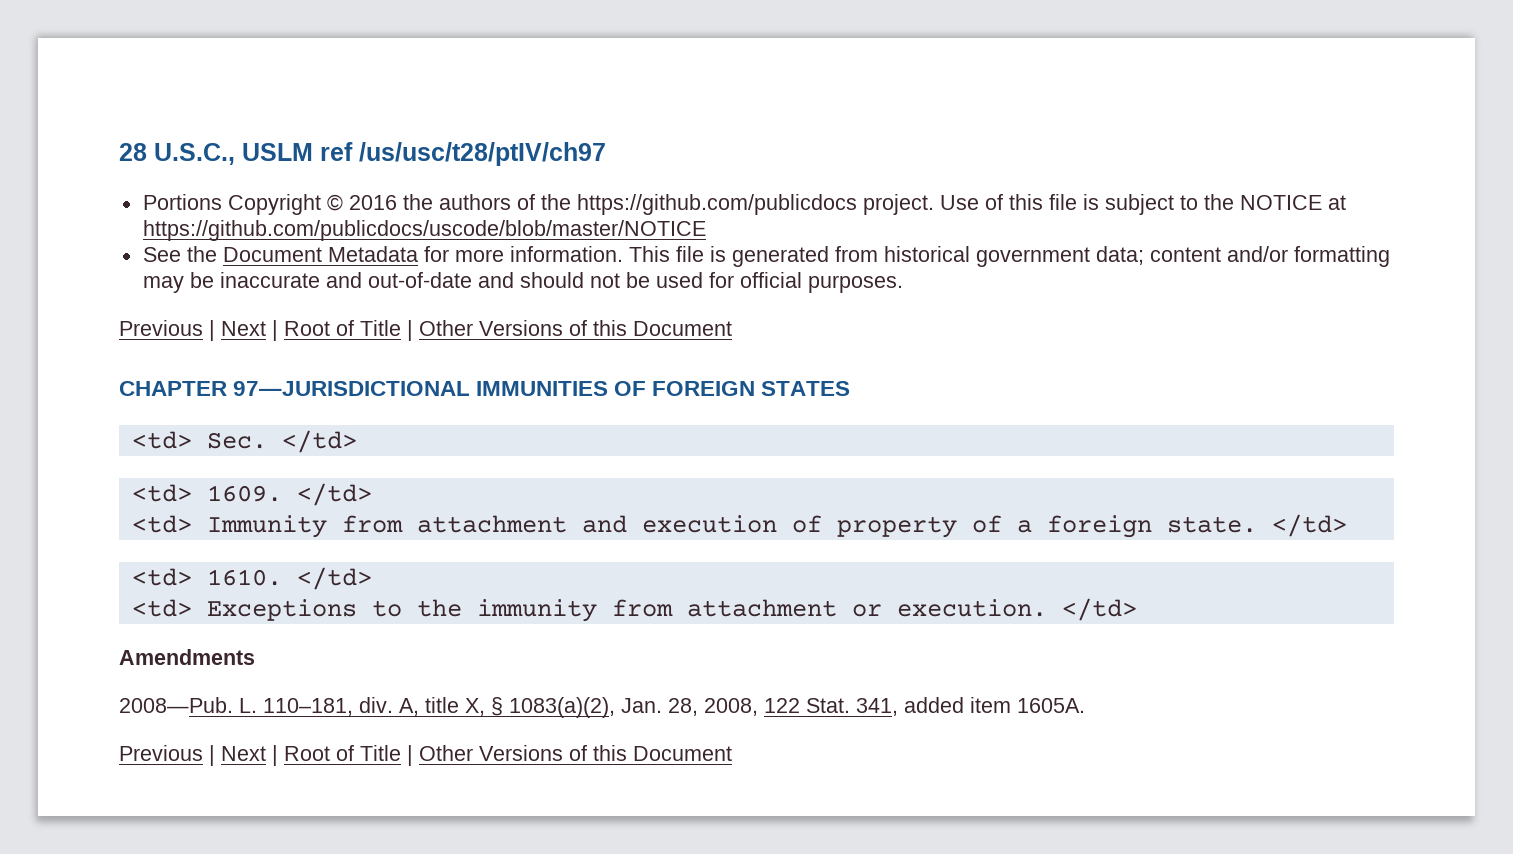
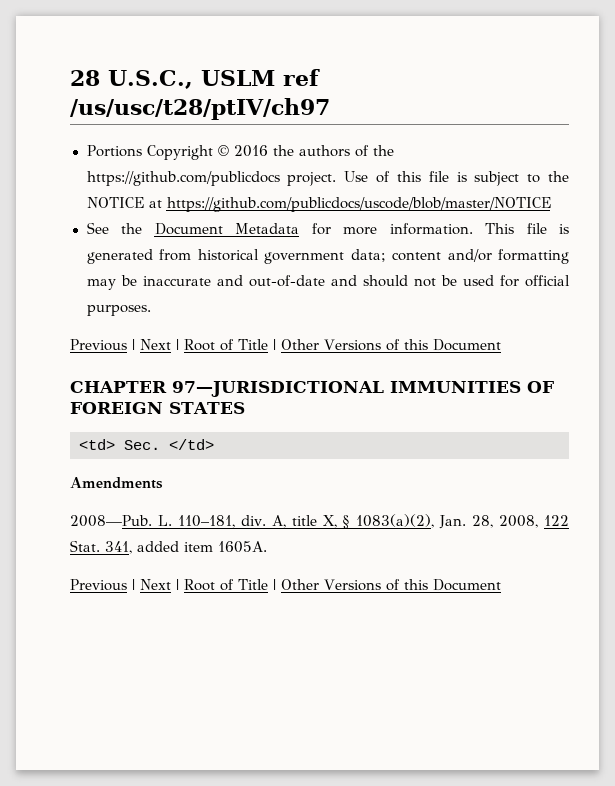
- <td> 1609. </td>
- <td> Immunity from attachment and execution of property of a foreign state. </td>
- <td> 1610. </td>
- <td> Exceptions to the immunity from attachment or execution. </td>

